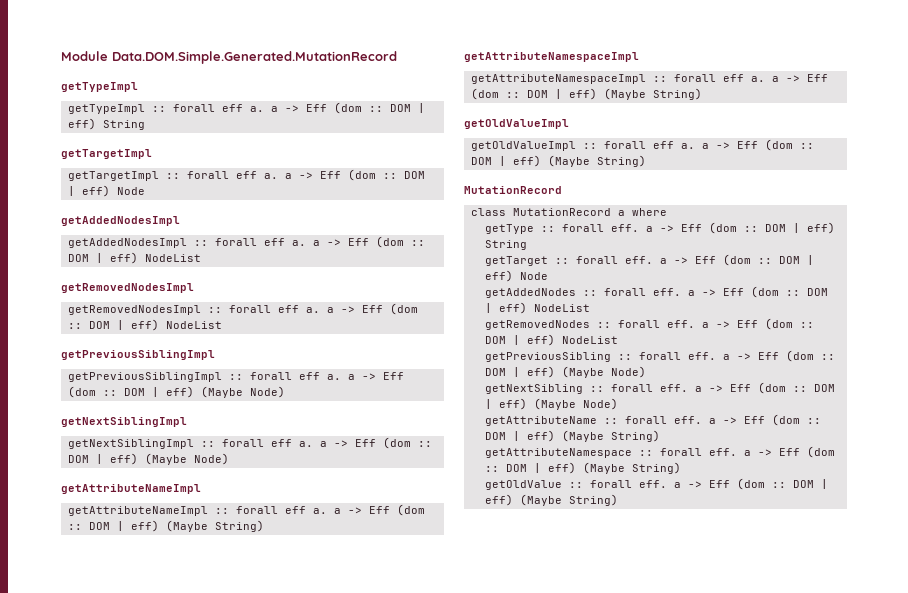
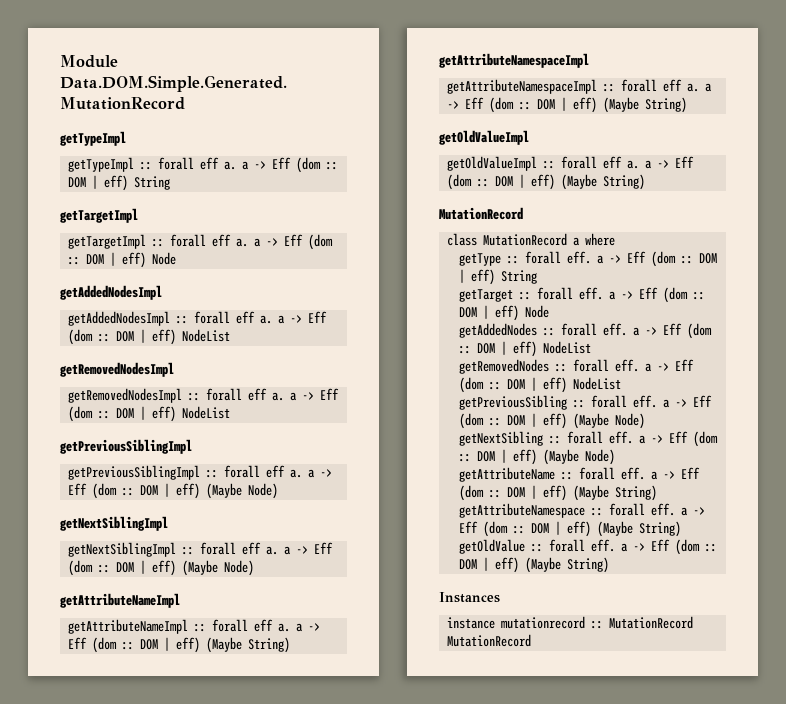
+ Instances
+ instance mutationrecord :: MutationRecord MutationRecord

